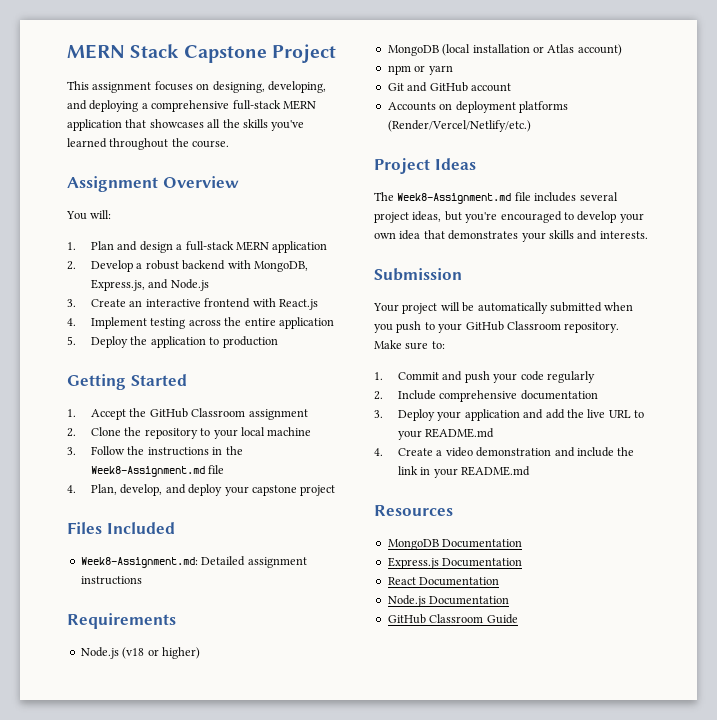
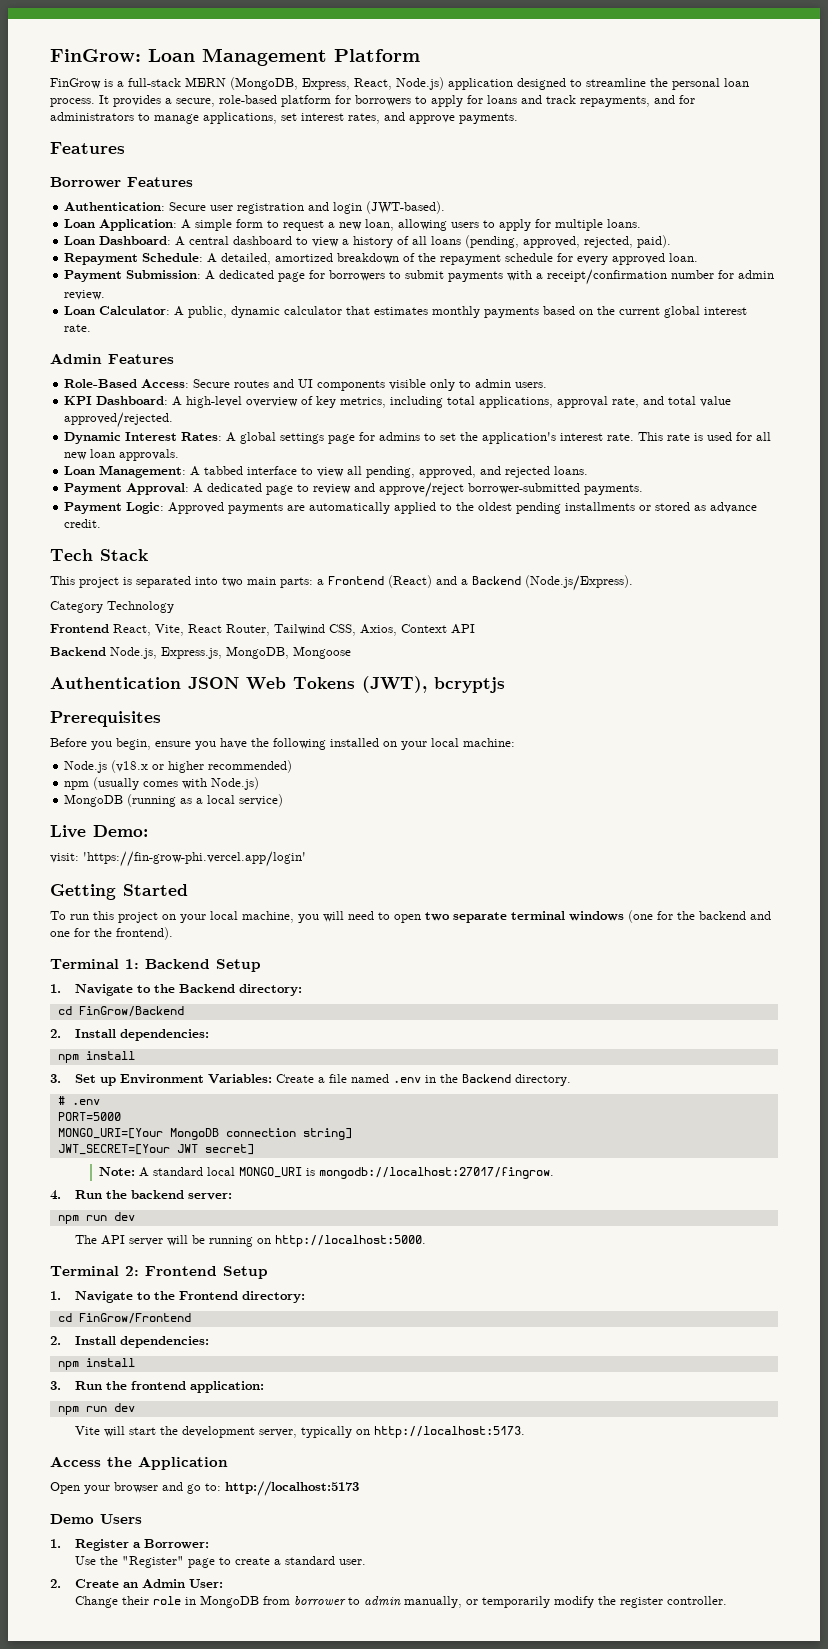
- MERN Stack Capstone Project
- This assignment focuses on designing, developing, and deploying a comprehensive full-stack MERN application that showcases all the skills you've learned throughout the course.
- Assignment Overview
- You will:
- 1. Plan and design a full-stack MERN application
- 2. Develop a robust backend with MongoDB, Express.js, and Node.js
- 3. Create an interactive frontend with React.js
- 4. Implement testing across the entire application
- 5. Deploy the application to production
+ FinGrow: Loan Management Platform
+ FinGrow is a full-stack MERN (MongoDB, Express, React, Node.js) application designed to streamline the personal loan process. It provides a secure, role-based platform for borrowers to apply for loans and track repayments, and for administrators to manage applications, set interest rates, and approve payments.
+ Features
+ Borrower Features
+ Authentication: Secure user registration and login (JWT-based).
+ Loan Application: A simple form to request a new loan, allowing users to apply for multiple loans.
+ Loan Dashboard: A central dashboard to view a history of all loans (pending, approved, rejected, paid).
+ Repayment Schedule: A detailed, amortized breakdown of the repayment schedule for every approved loan.
+ Payment Submission: A dedicated page for borrowers to submit payments with a receipt/confirmation number for admin review.
+ Loan Calculator: A public, dynamic calculator that estimates monthly payments based on the current global interest rate.
+ Admin Features
+ Role-Based Access: Secure routes and UI components visible only to admin users.
+ KPI Dashboard: A high-level overview of key metrics, including total applications, approval rate, and total value approved/rejected.
+ Dynamic Interest Rates: A global settings page for admins to set the application's interest rate. This rate is used for all new loan approvals.
+ Loan Management: A tabbed interface to view all pending, approved, and rejected loans.
+ Payment Approval: A dedicated page to review and approve/reject borrower-submitted payments.
+ Payment Logic: Approved payments are automatically applied to the oldest pending installments or stored as advance credit.
+ Tech Stack
+ This project is separated into two main parts: a Frontend (React) and a Backend (Node.js/Express).
+ Category Technology
+ Frontend React, Vite, React Router, Tailwind CSS, Axios, Context API
+ Backend Node.js, Express.js, MongoDB, Mongoose
+ Authentication JSON Web Tokens (JWT), bcryptjs
+ Prerequisites
+ Before you begin, ensure you have the following installed on your local machine:
+ Node.js (v18.x or higher recommended)
+ npm (usually comes with Node.js)
+ MongoDB (running as a local service)
+ Live Demo:
+ visit: 'https://fin-grow-phi.vercel.app/login'
  Getting Started
- 1. Accept the GitHub Classroom assignment
- 2. Clone the repository to your local machine
- 3. Follow the instructions in the Week8-Assignment.md file
- 4. Plan, develop, and deploy your capstone project
- Files Included
- Week8-Assignment.md: Detailed assignment instructions
- Requirements
- Node.js (v18 or higher)
- MongoDB (local installation or Atlas account)
- npm or yarn
- Git and GitHub account
- Accounts on deployment platforms (Render/Vercel/Netlify/etc.)
- Project Ideas
- The Week8-Assignment.md file includes several project ideas, but you're encouraged to develop your own idea that demonstrates your skills and interests.
- Submission
- Your project will be automatically submitted when you push to your GitHub Classroom repository. Make sure to:
- 1. Commit and push your code regularly
- 2. Include comprehensive documentation
- 3. Deploy your application and add the live URL to your README.md
- 4. Create a video demonstration and include the link in your README.md
- Resources
- MongoDB Documentation
- Express.js Documentation
- React Documentation
- Node.js Documentation
- GitHub Classroom Guide
+ To run this project on your local machine, you will need to open two separate terminal windows (one for the backend and one for the frontend).
+ Terminal 1: Backend Setup
+ 1. Navigate to the Backend directory:
+ cd FinGrow/Backend
+ 2. Install dependencies:
+ npm install
+ 3. Set up Environment Variables: Create a file named .env in the Backend directory.
+ # .env
+ PORT=5000
+ MONGO_URI=[Your MongoDB connection string]
+ JWT_SECRET=[Your JWT secret]
+ Note: A standard local MONGO_URI is mongodb://localhost:27017/fingrow.
+ 4. Run the backend server:
+ npm run dev
+ The API server will be running on http://localhost:5000.
+ Terminal 2: Frontend Setup
+ 1. Navigate to the Frontend directory:
+ cd FinGrow/Frontend
+ 2. Install dependencies:
+ npm install
+ 3. Run the frontend application:
+ npm run dev
+ Vite will start the development server, typically on http://localhost:5173.
+ Access the Application
+ Open your browser and go to: http://localhost:5173
+ Demo Users
+ 1. Register a Borrower:
+ Use the "Register" page to create a standard user.
+ 2. Create an Admin User:
+ Change their role in MongoDB from borrower to admin manually, or temporarily modify the register controller.

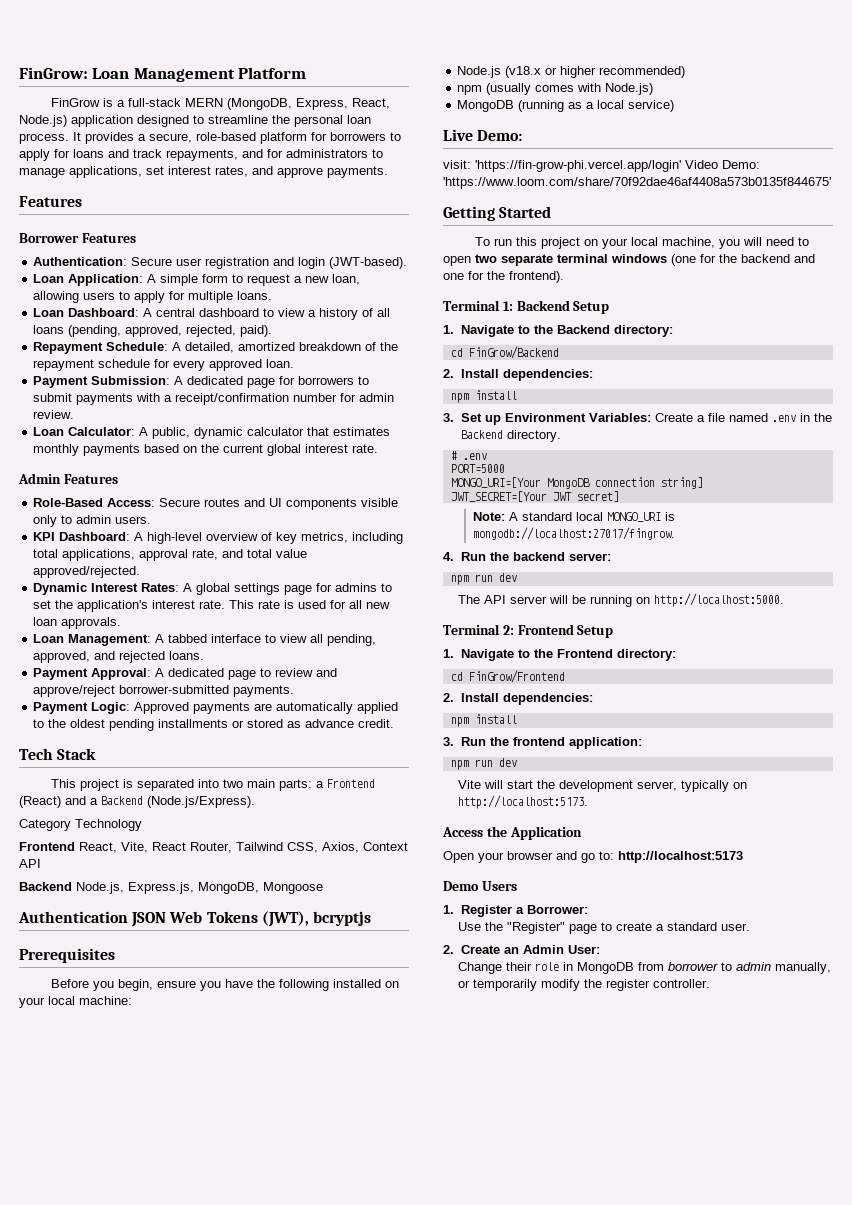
- visit: 'https://fin-grow-phi.vercel.app/login'
+ visit: 'https://fin-grow-phi.vercel.app/login' Video Demo: 'https://www.loom.com/share/70f92dae46af4408a573b0135f844675'

